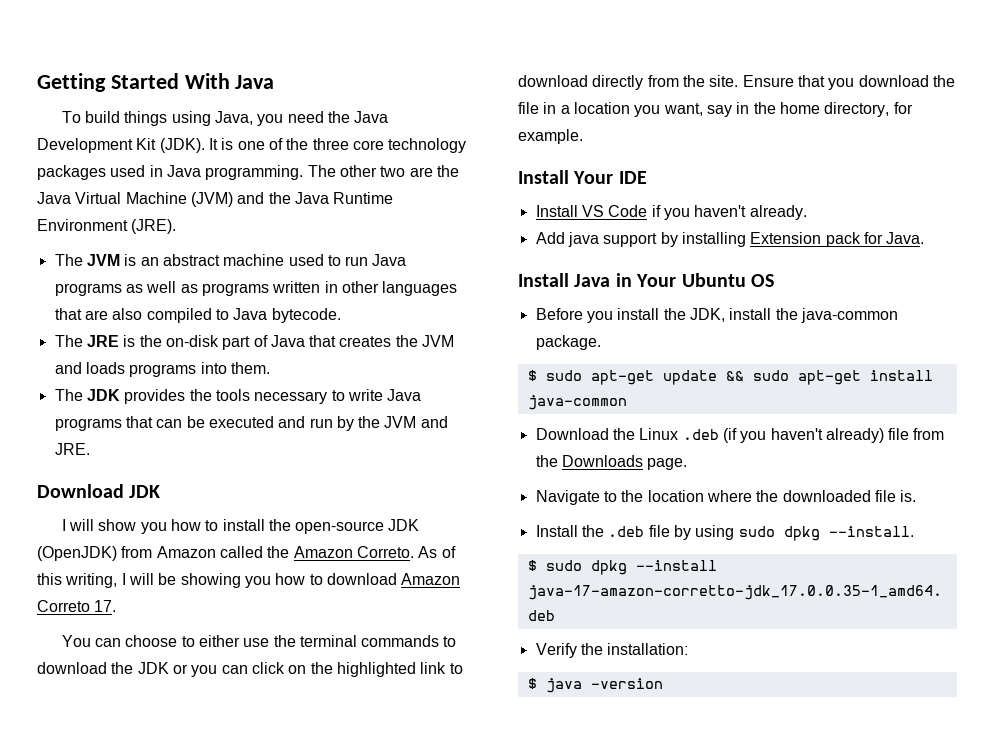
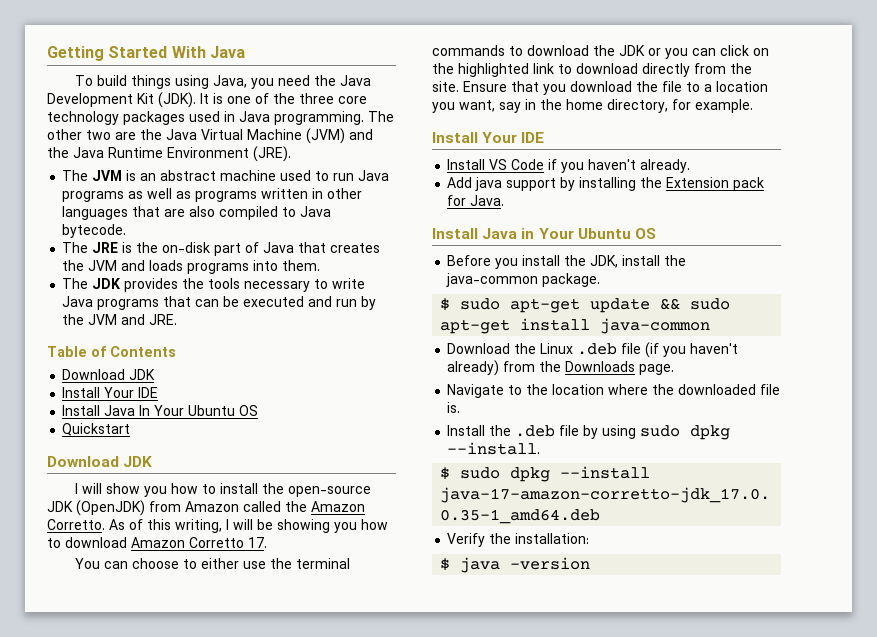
+ Table of Contents
+ Download JDK
+ Install Your IDE
+ Install Java In Your Ubuntu OS
+ Quickstart
- I will show you how to install the open-source JDK (OpenJDK) from Amazon called the Amazon Correto.
+ I will show you how to install the open-source JDK (OpenJDK) from Amazon called the Amazon Corretto.
- As of this writing, I will be showing you how to download Amazon Correto 17.
+ As of this writing, I will be showing you how to download Amazon Corretto 17.
- Ensure that you download the file in a location you want, say in the home directory, for example.
+ Ensure that you download the file to a location you want, say in the home directory, for example.
- Add java support by installing Extension pack for Java.
+ Add java support by installing the Extension pack for Java.
- Download the Linux .deb (if you haven't already) file from the Downloads page.
+ Download the Linux .deb file (if you haven't already) from the Downloads page.

